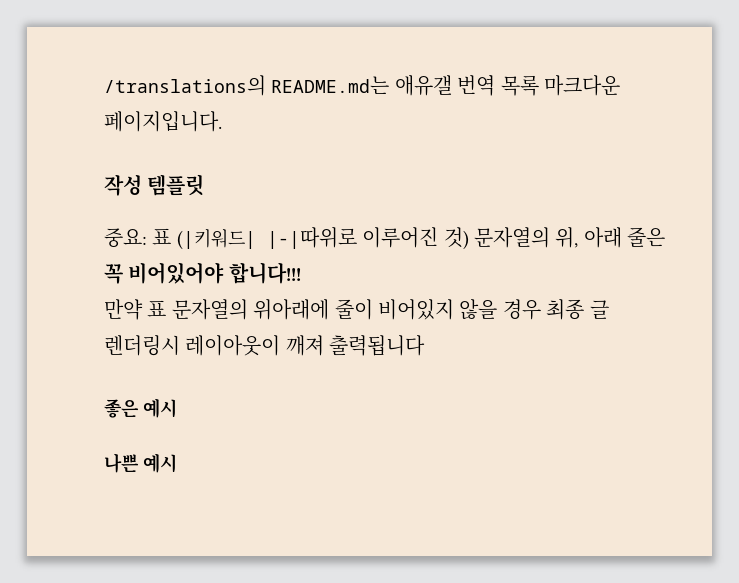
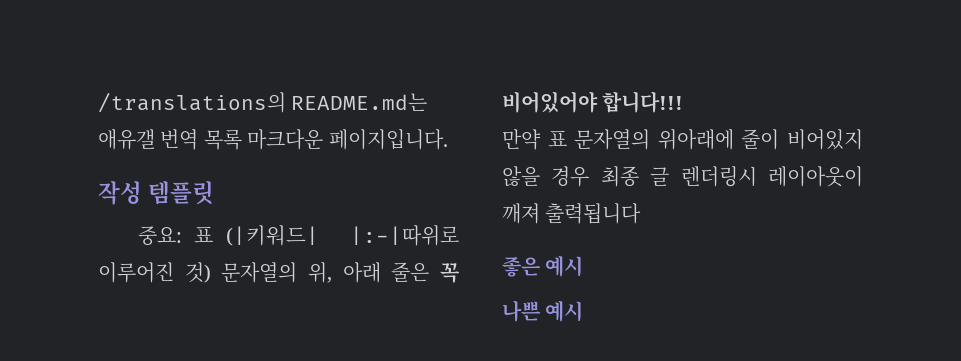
- 중요: 표 (|키워드| |-|따위로 이루어진 것) 문자열의 위, 아래 줄은 꼭 비어있어야 합니다!!!
+ 중요: 표 (|키워드| |:-|따위로 이루어진 것) 문자열의 위, 아래 줄은 꼭 비어있어야 합니다!!!

